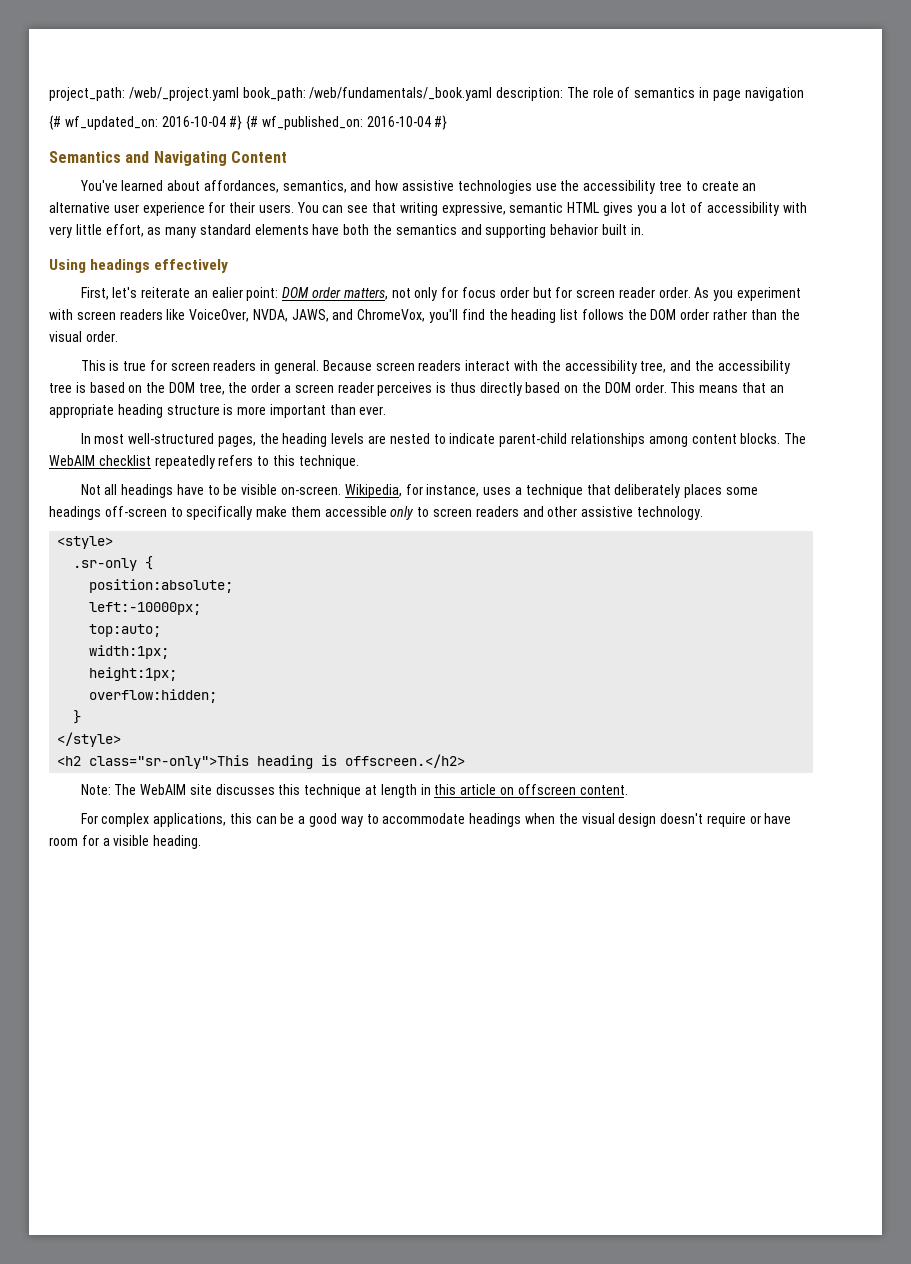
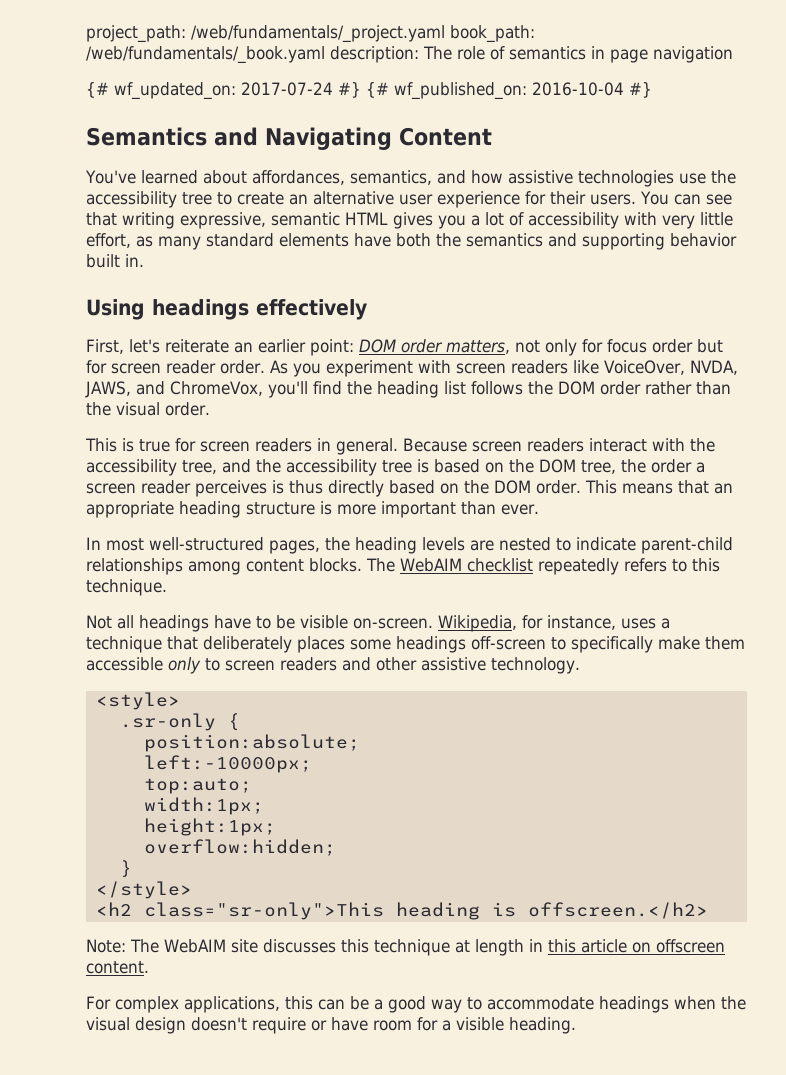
- project_path: /web/_project.yaml book_path: /web/fundamentals/_book.yaml description: The role of semantics in page navigation
+ project_path: /web/fundamentals/_project.yaml book_path: /web/fundamentals/_book.yaml description: The role of semantics in page navigation
- {# wf_updated_on: 2016-10-04 #} {# wf_published_on: 2016-10-04 #}
+ {# wf_updated_on: 2017-07-24 #} {# wf_published_on: 2016-10-04 #}
- First, let's reiterate an ealier point: DOM order matters, not only for focus order but for screen reader order.
+ First, let's reiterate an earlier point: DOM order matters, not only for focus order but for screen reader order.

